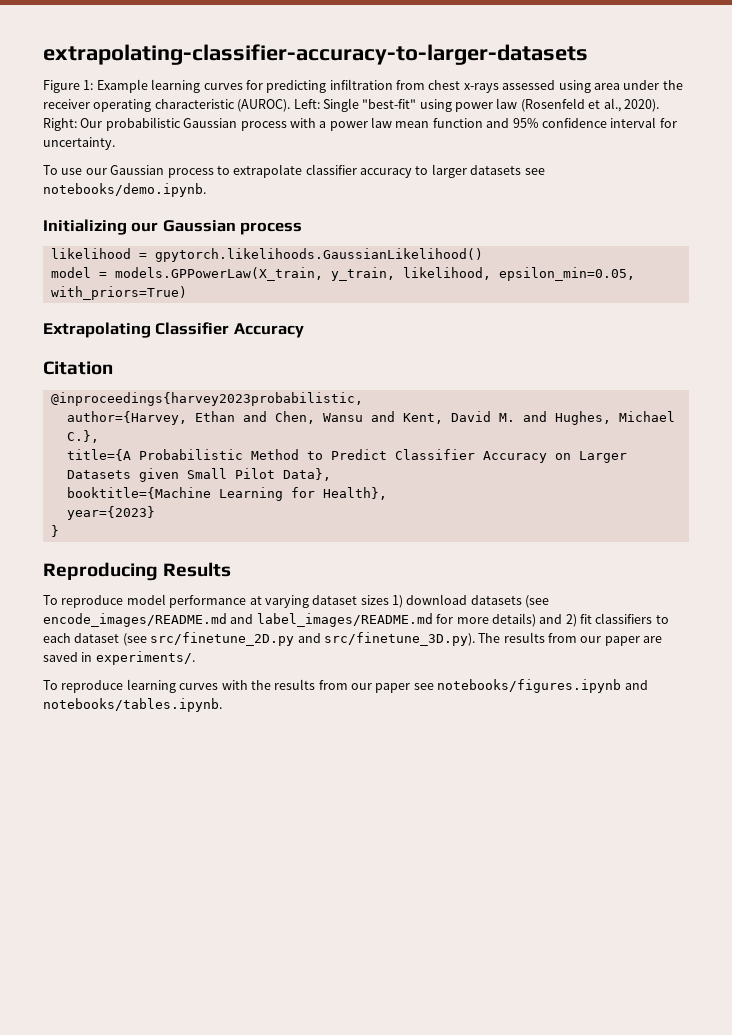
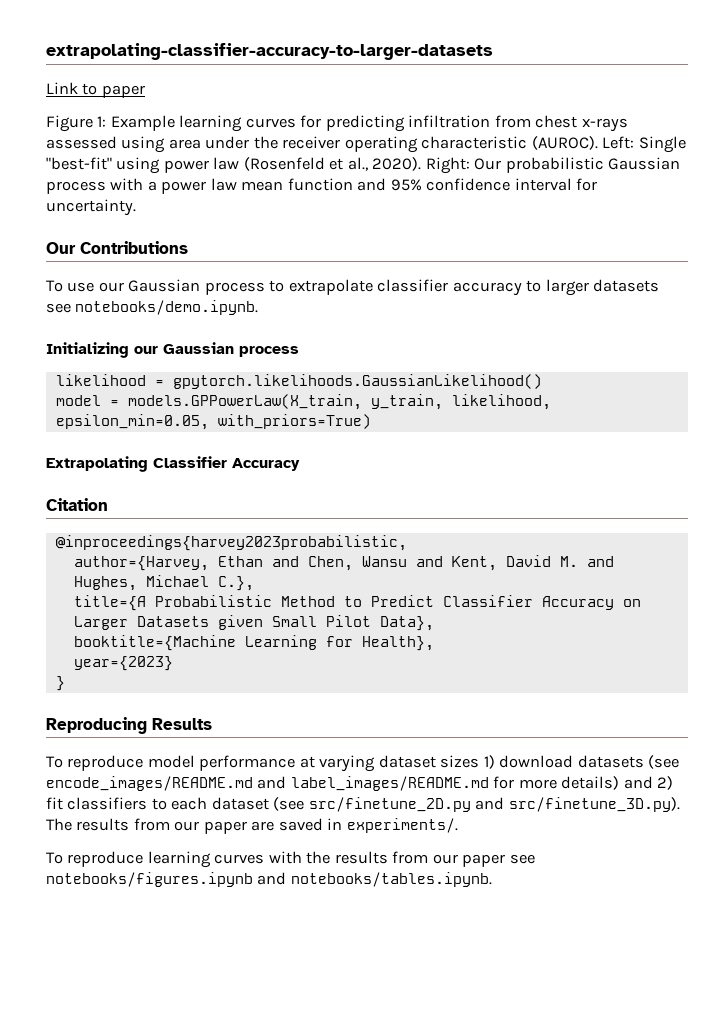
+ Link to paper
+ Our Contributions

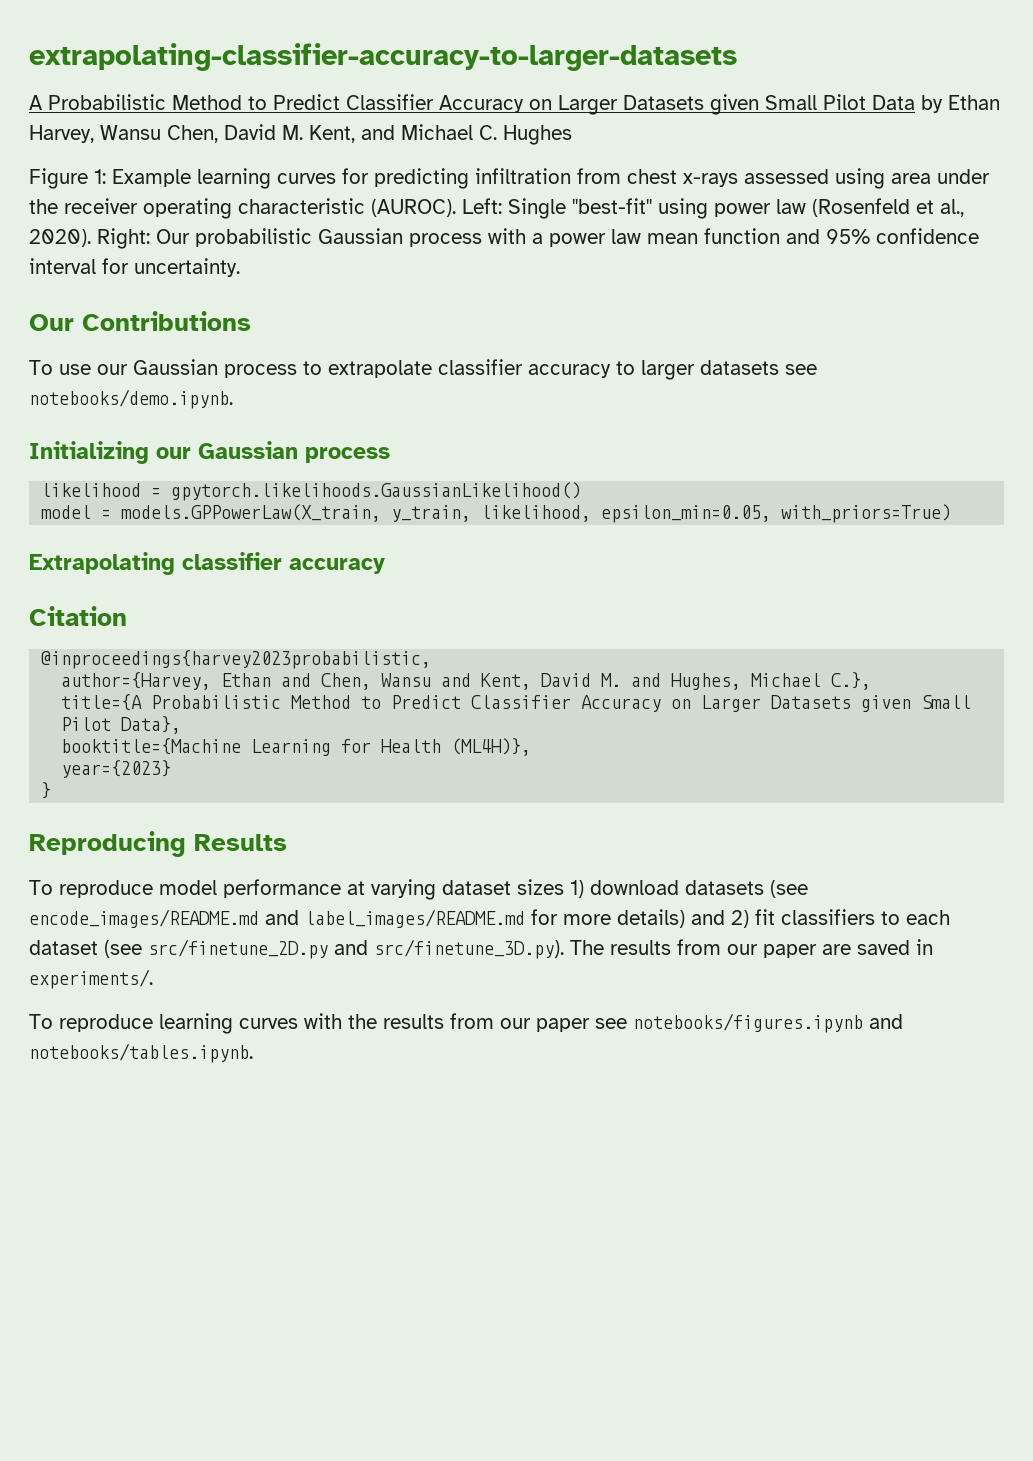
- Link to paper
+ A Probabilistic Method to Predict Classifier Accuracy on Larger Datasets given Small Pilot Data by Ethan Harvey, Wansu Chen, David M. Kent, and Michael C. Hughes
- Extrapolating Classifier Accuracy
+ Extrapolating classifier accuracy
- booktitle={Machine Learning for Health},
+ booktitle={Machine Learning for Health (ML4H)},

